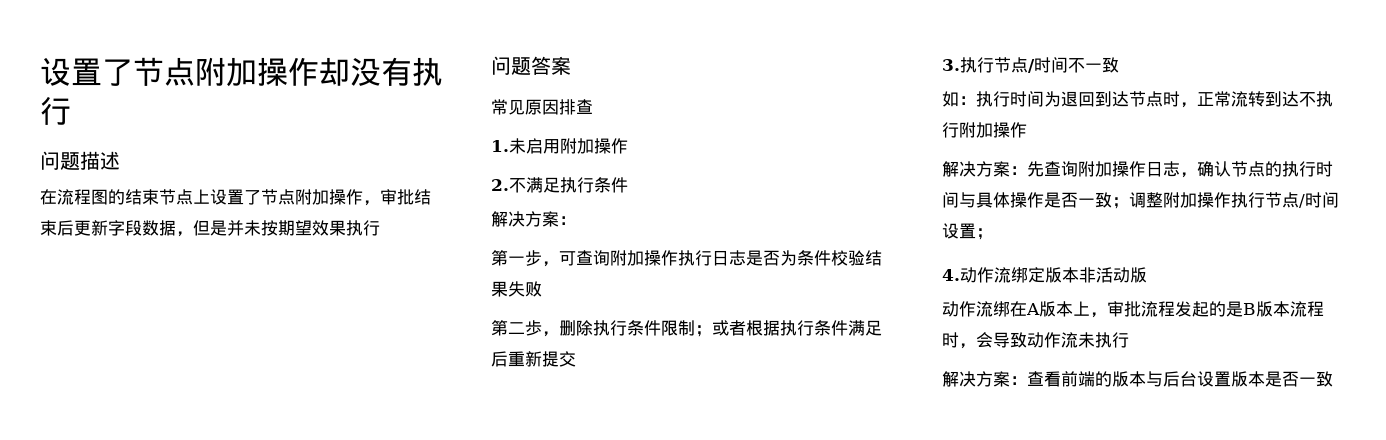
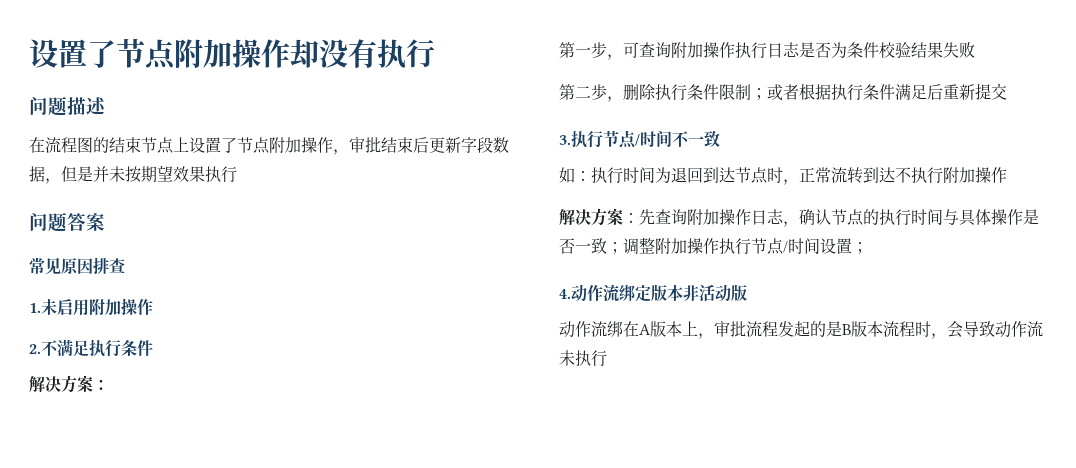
- 解决方案：查看前端的版本与后台设置版本是否一致

